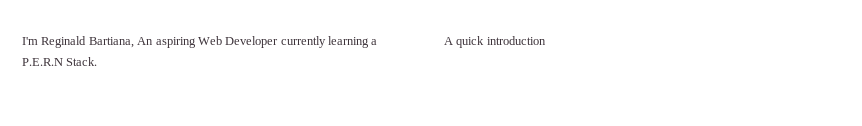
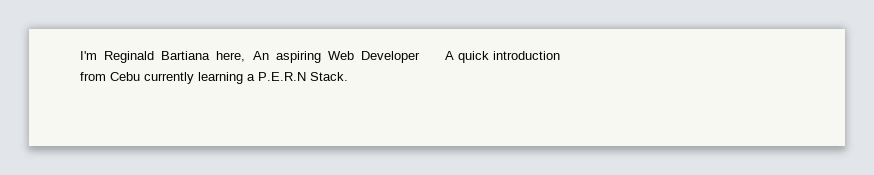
- I'm Reginald Bartiana, An aspiring Web Developer currently learning a P.E.R.N Stack.
+ I'm Reginald Bartiana here, An aspiring Web Developer from Cebu currently learning a P.E.R.N Stack.

